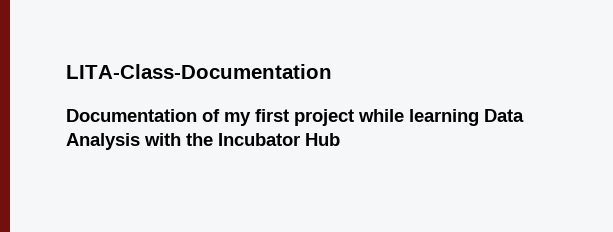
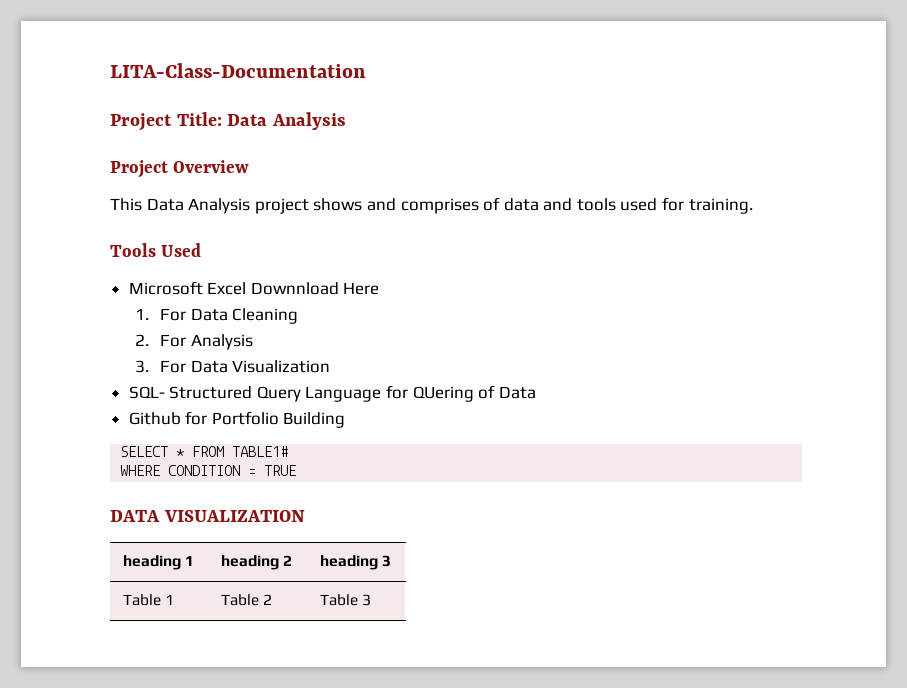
- Documentation of my first project while learning Data Analysis with the Incubator Hub
+ Project Title: Data Analysis
+ Project Overview
+ This Data Analysis project shows and comprises of data and tools used for training.
+ Tools Used
+ Microsoft Excel Downnload Here
+ 1. For Data Cleaning
+ 2. For Analysis
+ 3. For Data Visualization
+ SQL- Structured Query Language for QUering of Data
+ Github for Portfolio Building
+ SELECT * FROM TABLE1#
+ WHERE CONDITION = TRUE
+ DATA VISUALIZATION
+ heading 1 | heading 2 | heading 3
+ Table 1 | Table 2 | Table 3

